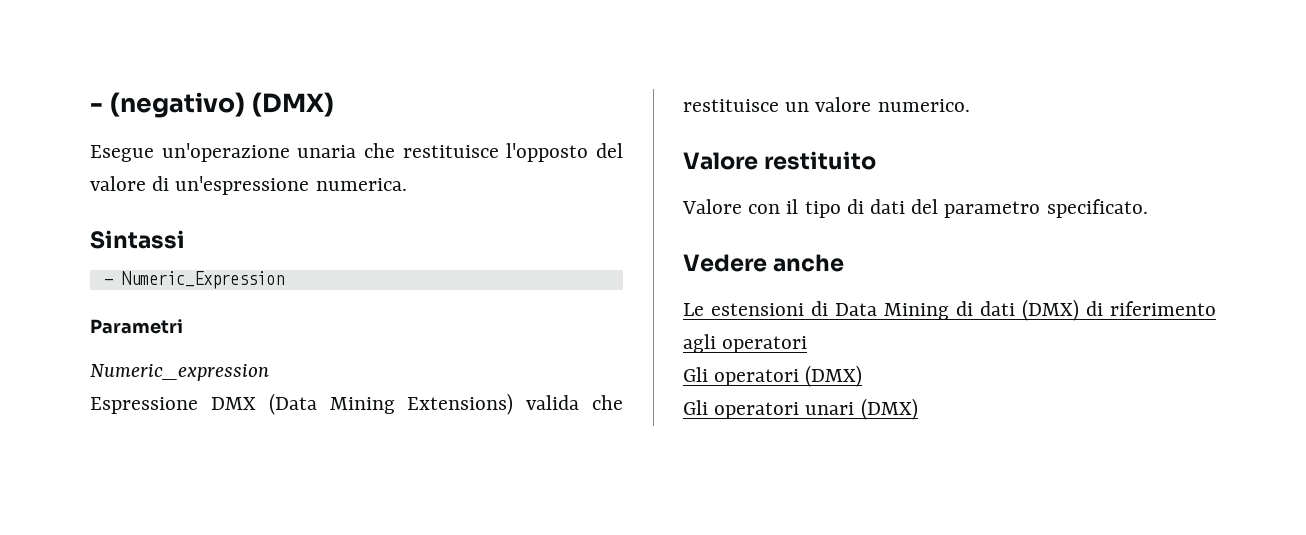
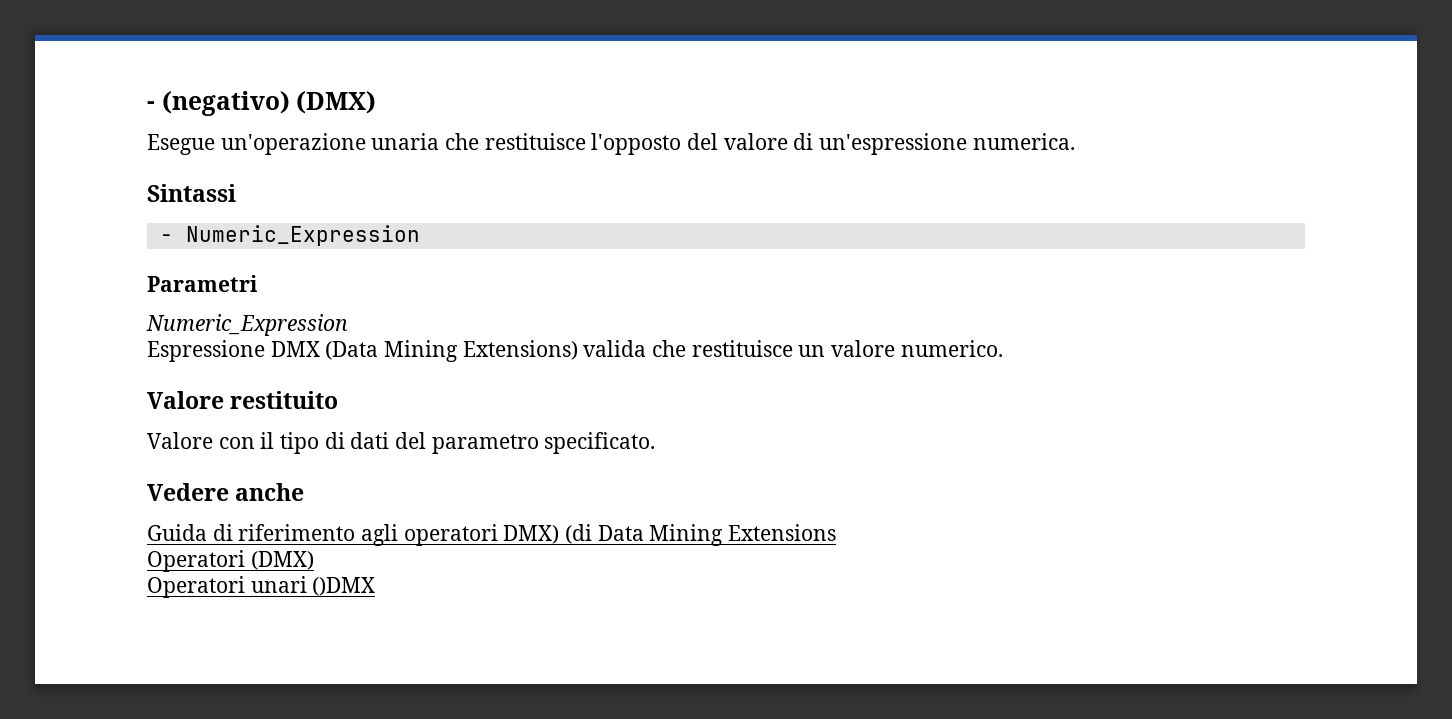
  Parametri
- Numeric_expression
+ Numeric_Expression
- Le estensioni di Data Mining di dati (DMX) di riferimento agli operatori
- Gli operatori (DMX)
- Gli operatori unari (DMX)
+ Guida di riferimento agli operatori DMX) (di Data Mining Extensions
+ Operatori (DMX)
+ Operatori unari ()DMX

